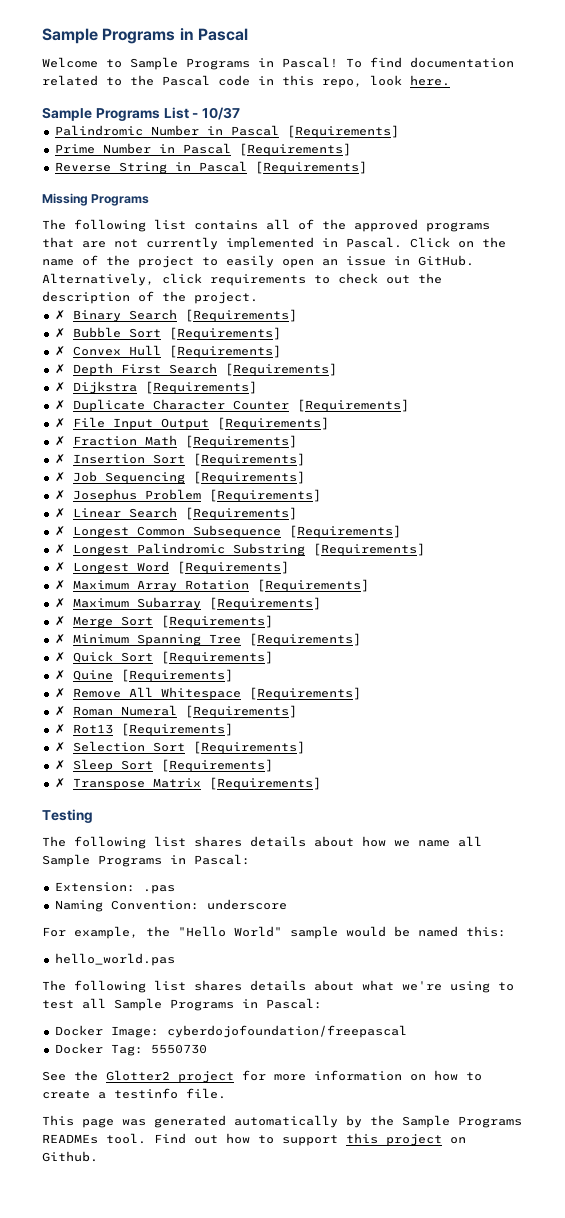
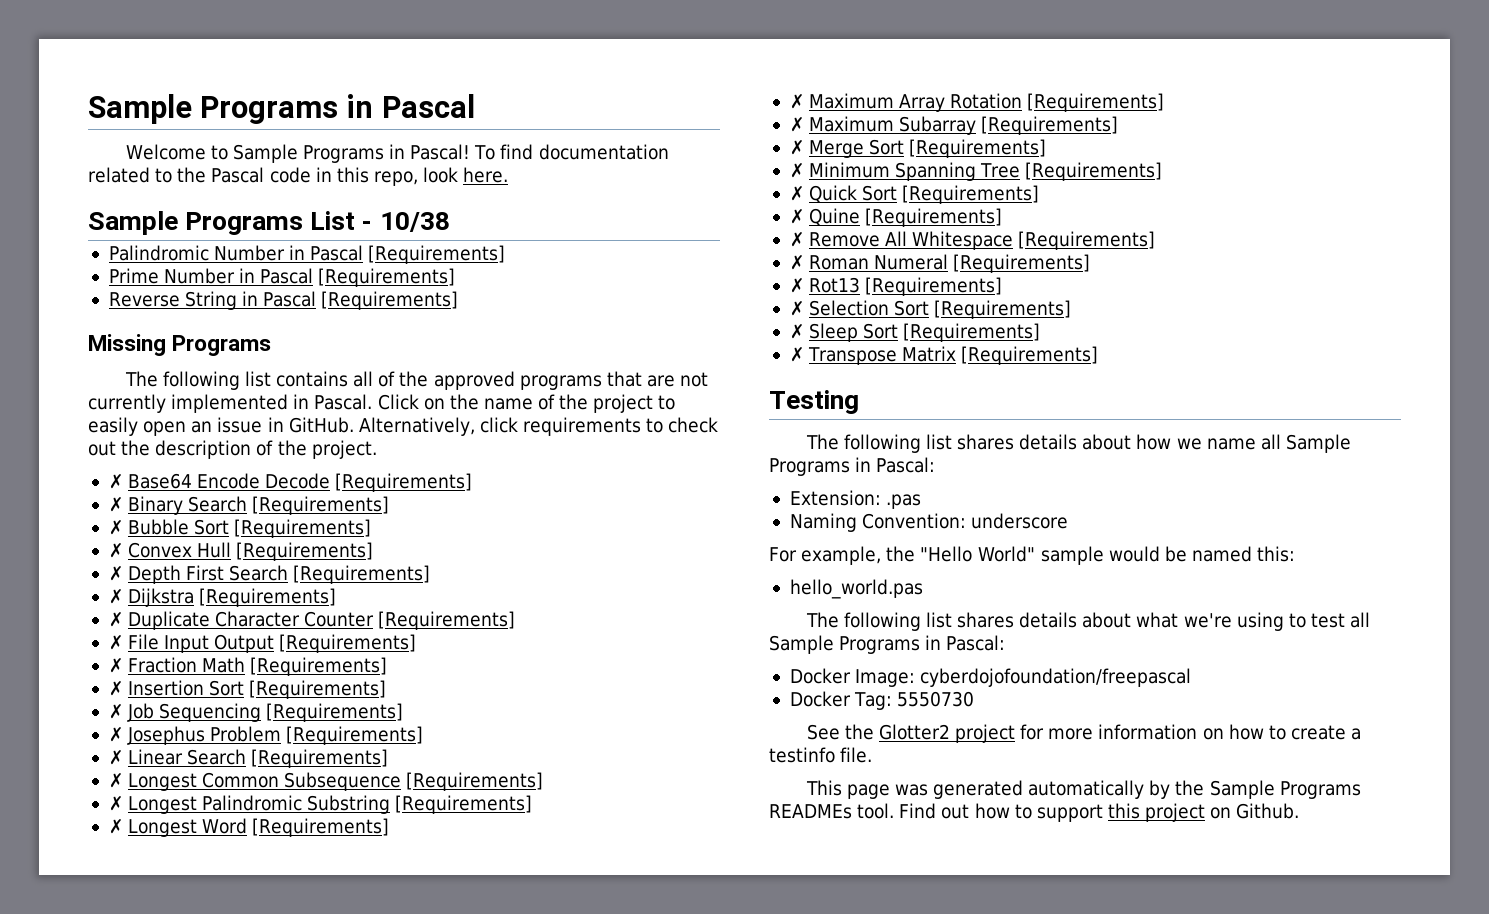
- Sample Programs List - 10/37
+ Sample Programs List - 10/38
+ ✗ Base64 Encode Decode [Requirements]

